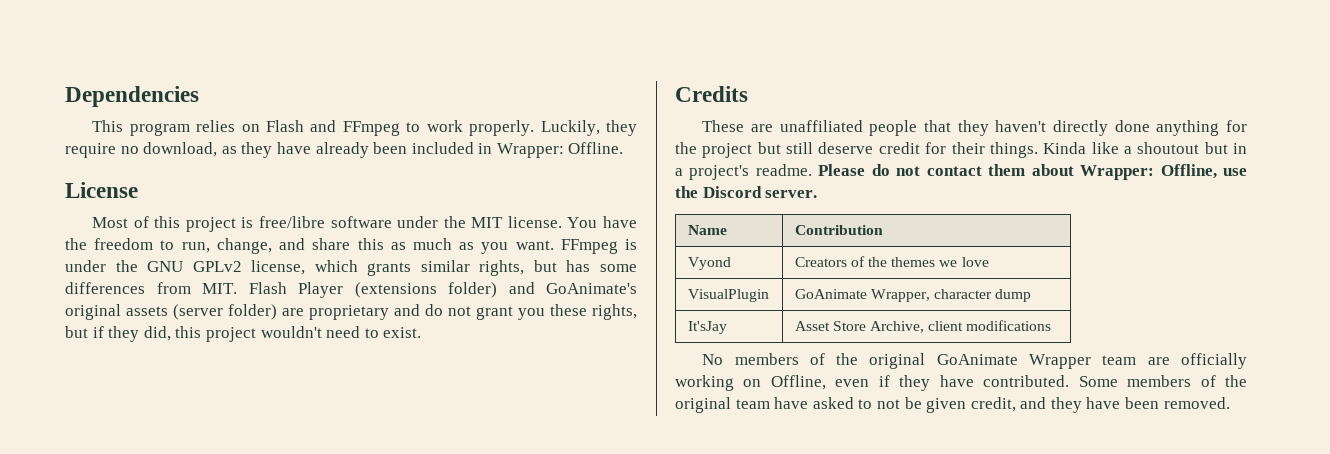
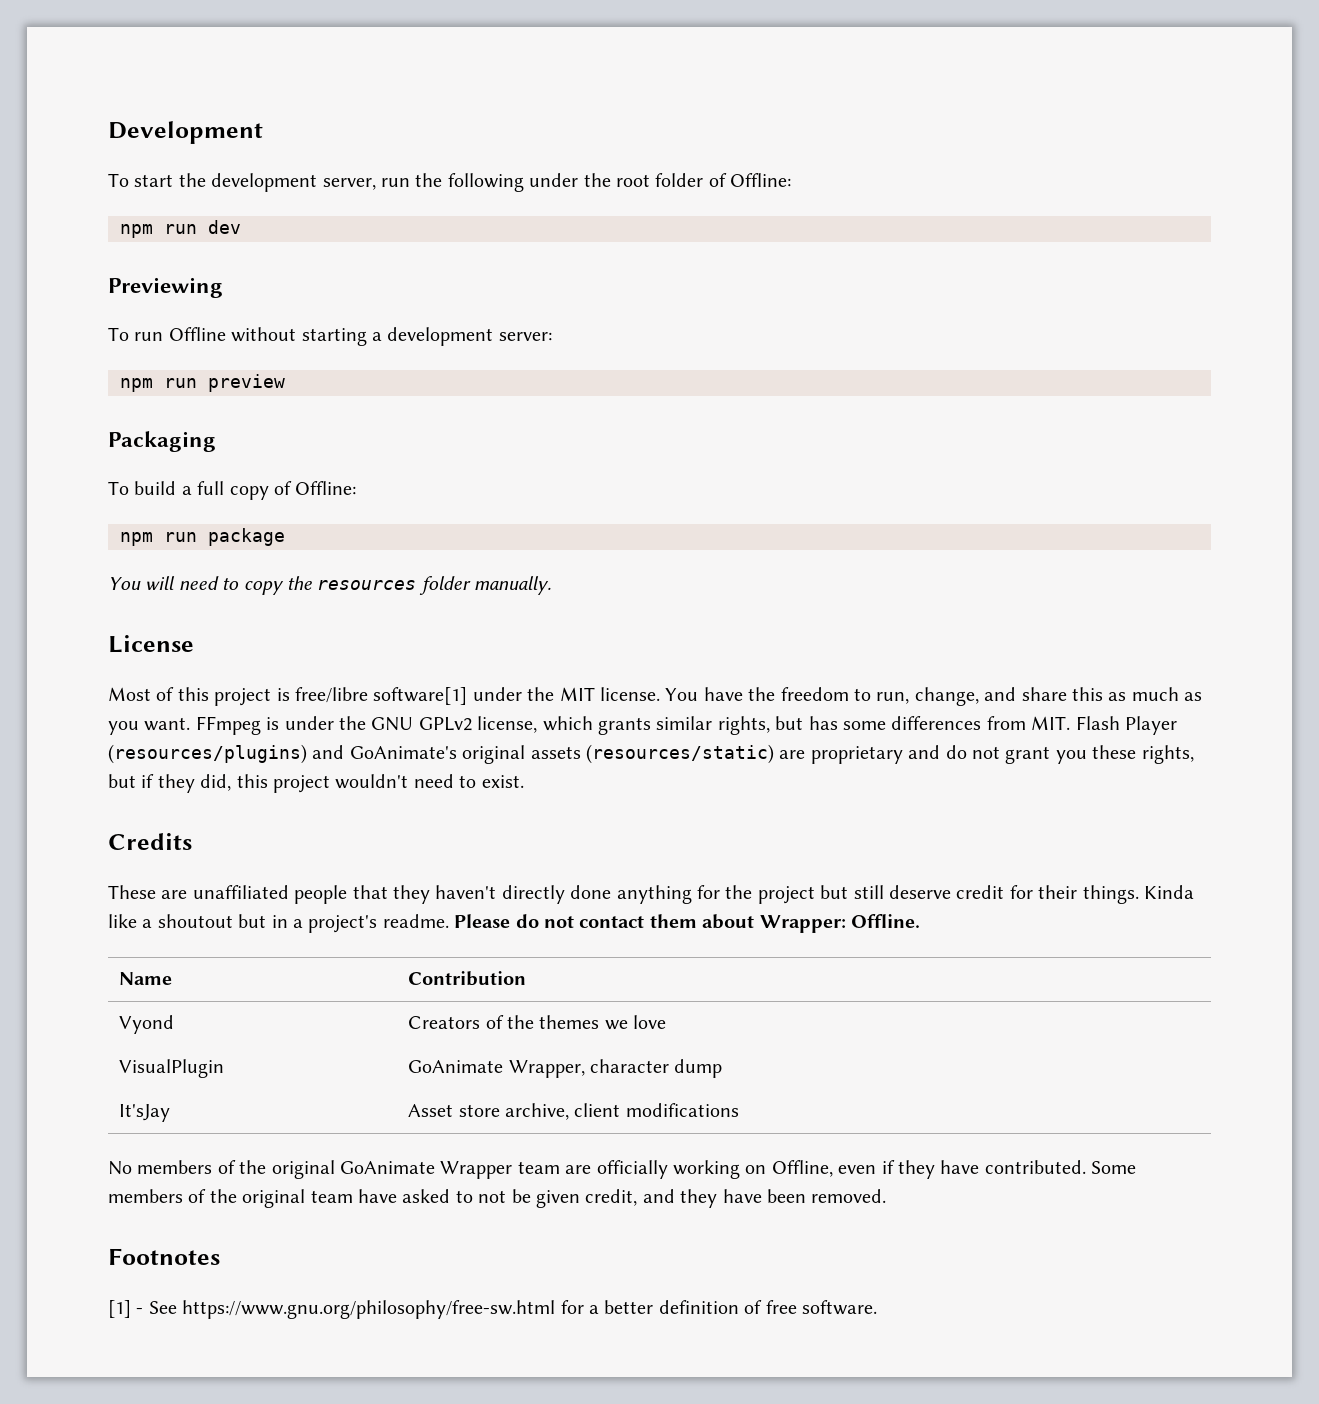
- Dependencies
- This program relies on Flash and FFmpeg to work properly. Luckily, they require no download, as they have already been included in Wrapper: Offline.
+ Development
+ To start the development server, run the following under the root folder of Offline:
+ npm run dev
+ Previewing
+ To run Offline without starting a development server:
+ npm run preview
+ Packaging
+ To build a full copy of Offline:
+ npm run package
+ You will need to copy the resources folder manually.
- Most of this project is free/libre software under the MIT license.
+ Most of this project is free/libre software[1] under the MIT license.
- FFmpeg is under the GNU GPLv2 license, which grants similar rights, but has some differences from MIT. Flash Player (extensions folder) and GoAnimate's original assets (server folder) are proprietary and do not grant you these rights, but if they did, this project wouldn't need to exist.
+ FFmpeg is under the GNU GPLv2 license, which grants similar rights, but has some differences from MIT. Flash Player (resources/plugins) and GoAnimate's original assets (resources/static) are proprietary and do not grant you these rights, but if they did, this project wouldn't need to exist.
- Please do not contact them about Wrapper: Offline, use the Discord server.
+ Please do not contact them about Wrapper: Offline.
- It'sJay | Asset Store Archive, client modifications
+ It'sJay | Asset store archive, client modifications
+ Footnotes
+ [1] - See https://www.gnu.org/philosophy/free-sw.html for a better definition of free software.

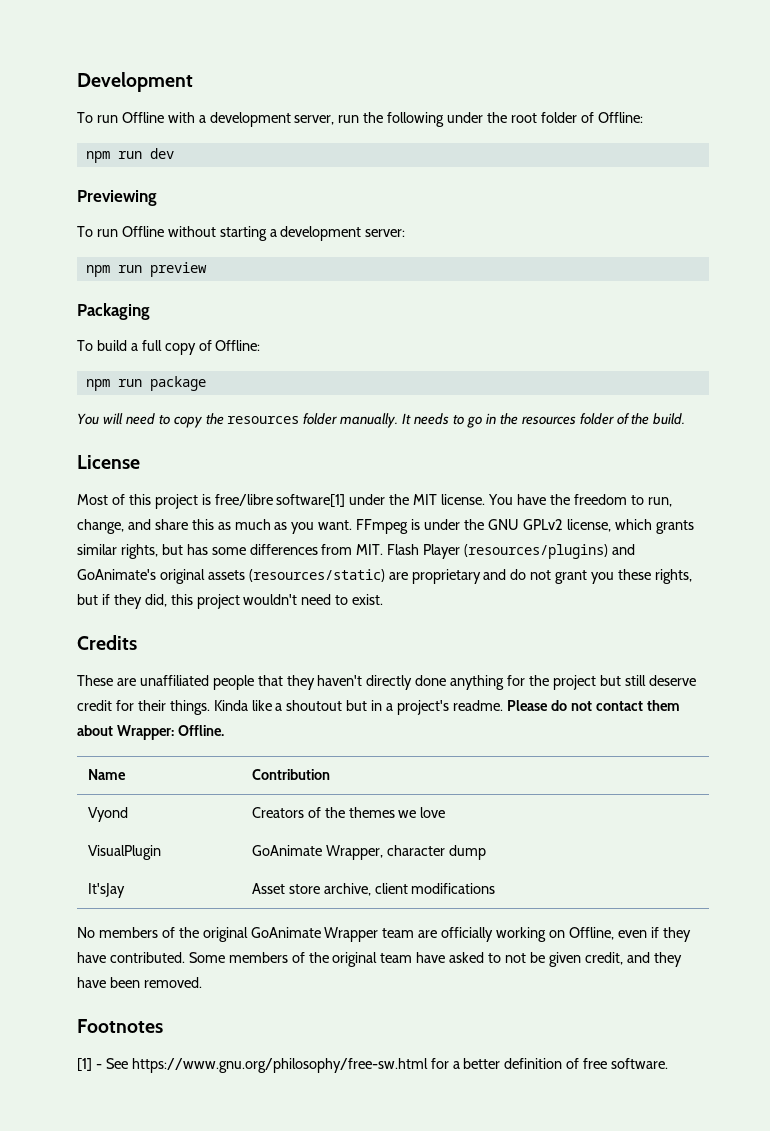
- To start the development server, run the following under the root folder of Offline:
+ To run Offline with a development server, run the following under the root folder of Offline:
+ It needs to go in the resources folder of the build.

